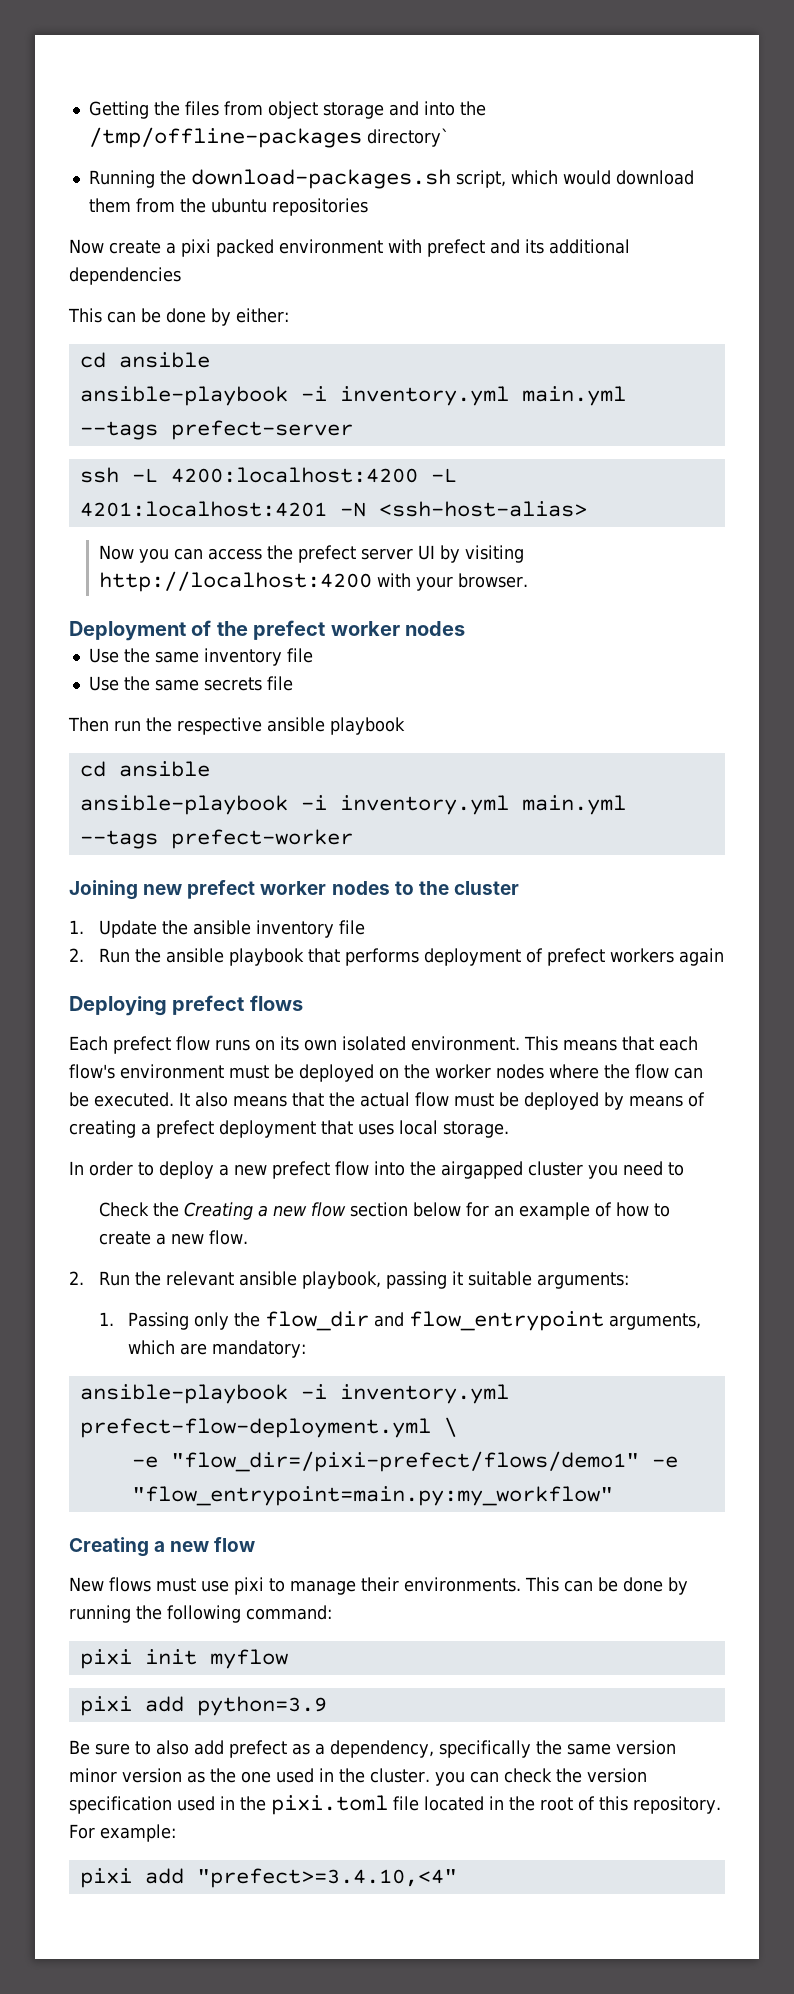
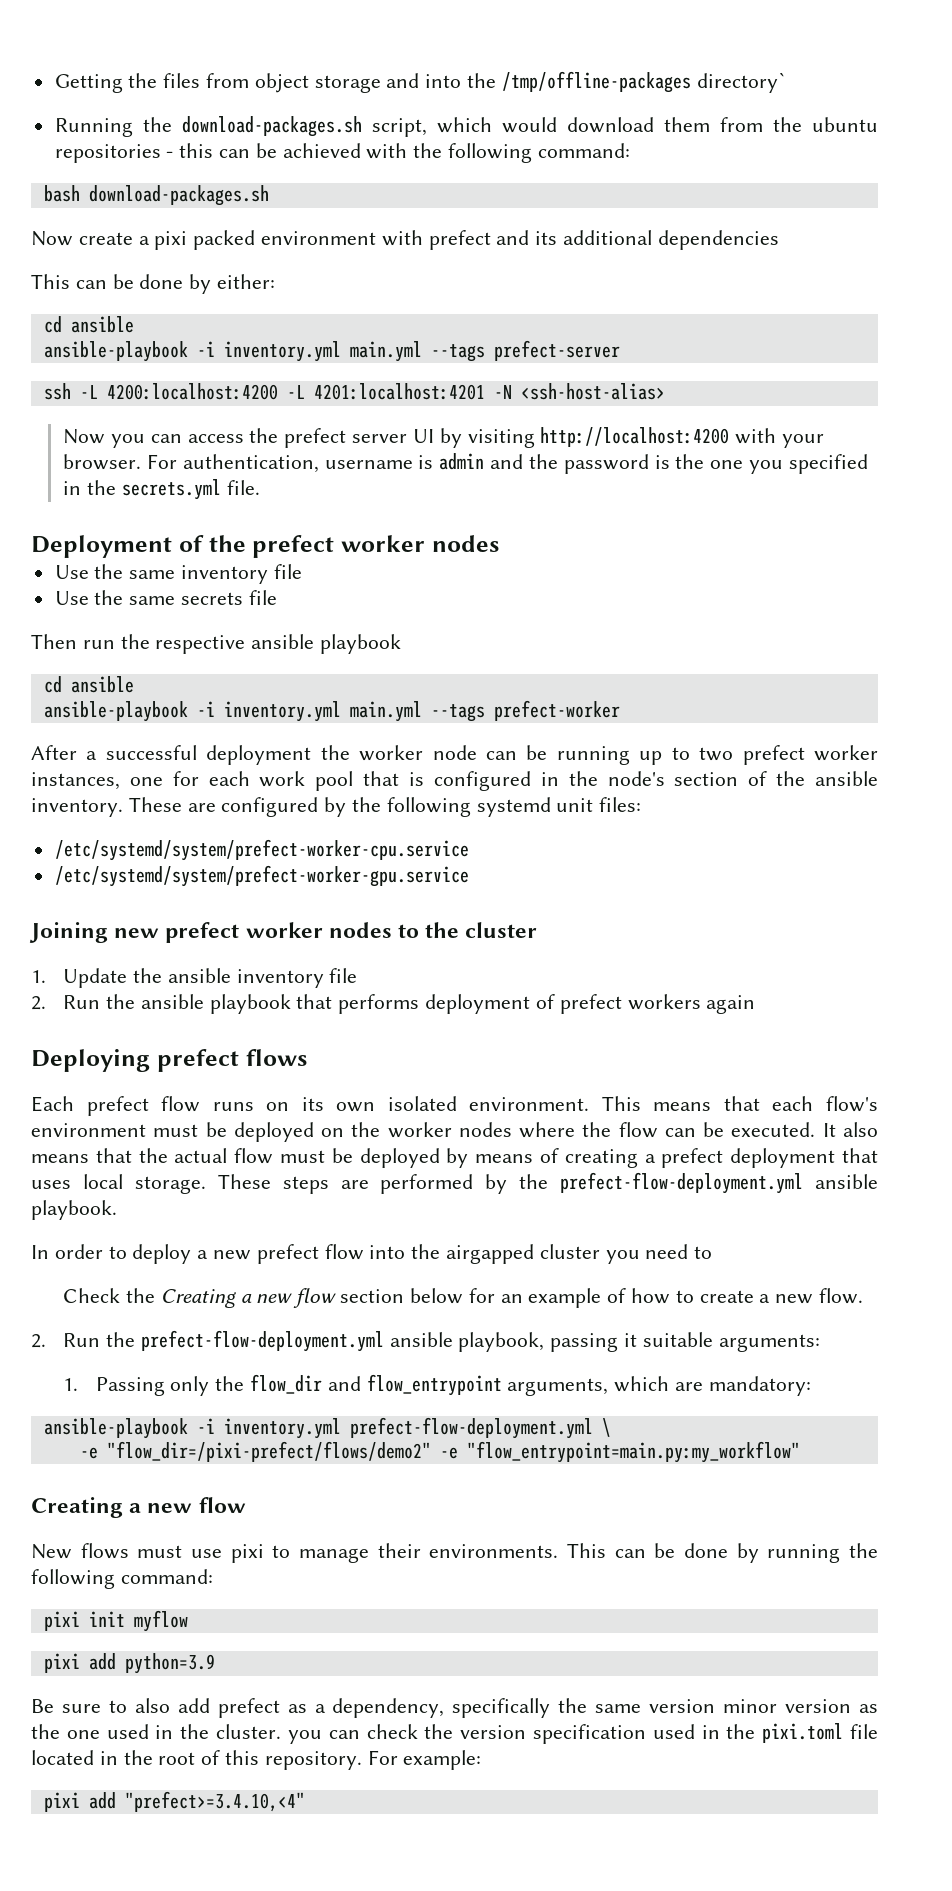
- Running the download-packages.sh script, which would download them from the ubuntu repositories
+ Running the download-packages.sh script, which would download them from the ubuntu repositories - this can be achieved with the following command:
+ bash download-packages.sh
+ For authentication, username is admin and the password is the one you specified in the secrets.yml file.
+ After a successful deployment the worker node can be running up to two prefect worker instances, one for each work pool that is configured in the node's section of the ansible inventory. These are configured by the following systemd unit files:
+ /etc/systemd/system/prefect-worker-cpu.service
+ /etc/systemd/system/prefect-worker-gpu.service
+ These steps are performed by the prefect-flow-deployment.yml ansible playbook.
- 2. Run the relevant ansible playbook, passing it suitable arguments:
+ 2. Run the prefect-flow-deployment.yml ansible playbook, passing it suitable arguments:
- -e "flow_dir=/pixi-prefect/flows/demo1" -e "flow_entrypoint=main.py:my_workflow"
+ -e "flow_dir=/pixi-prefect/flows/demo2" -e "flow_entrypoint=main.py:my_workflow"

